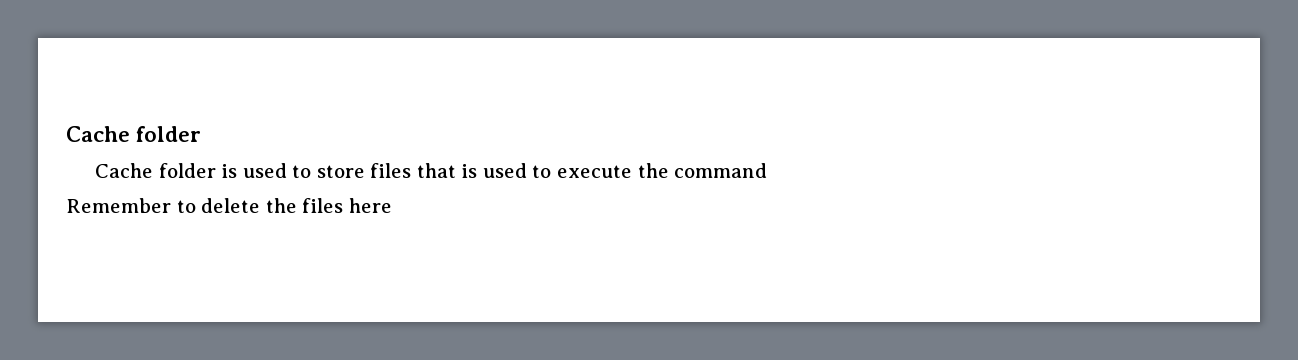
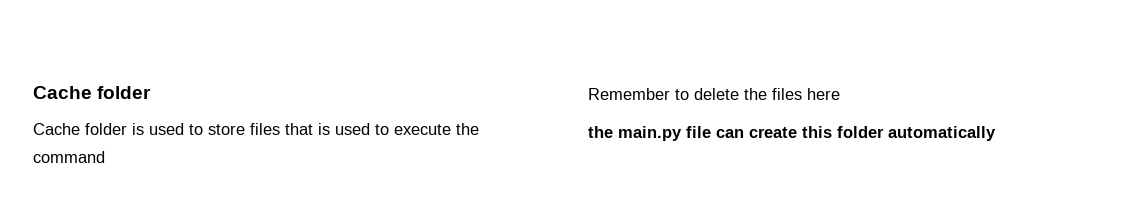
+ the main.py file can create this folder automatically

